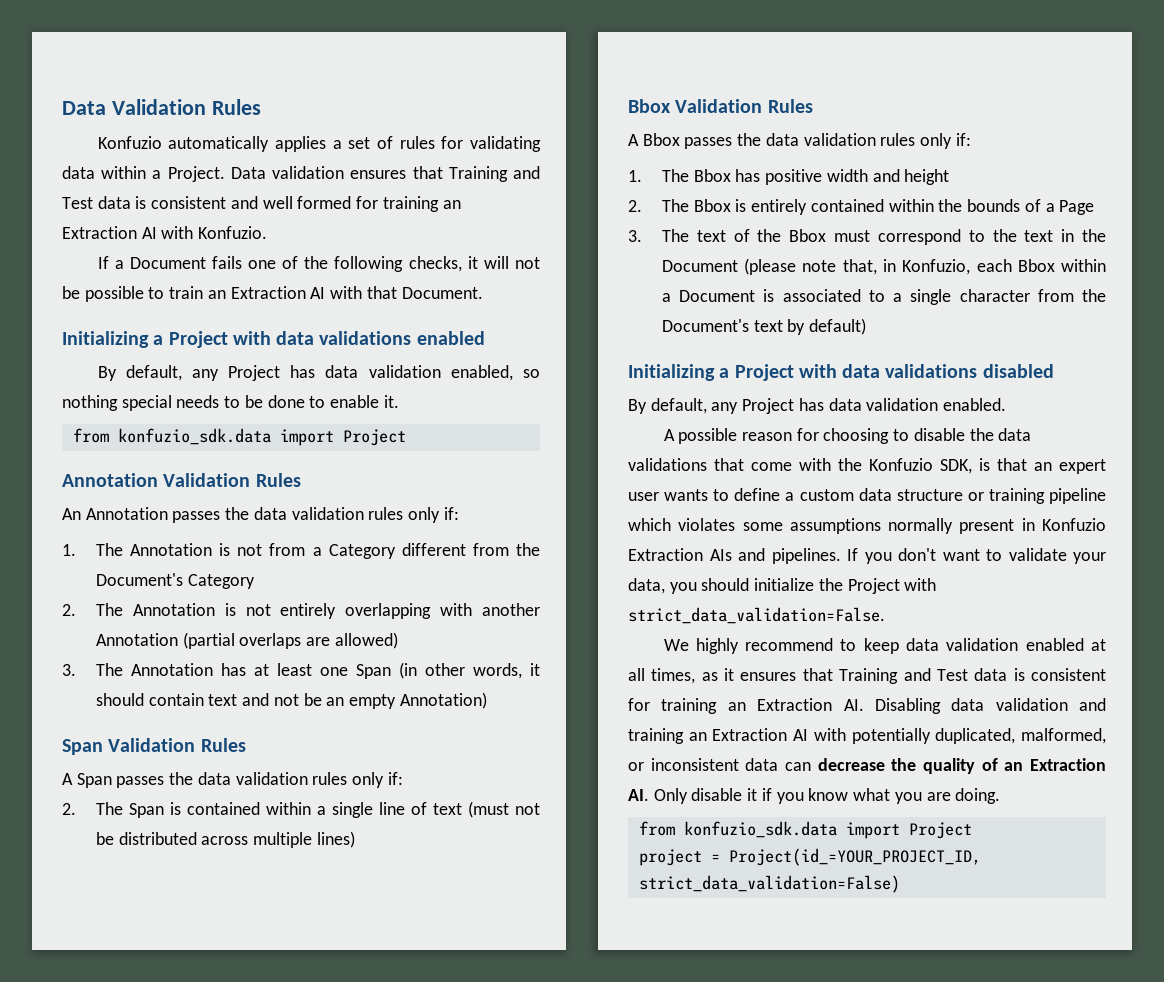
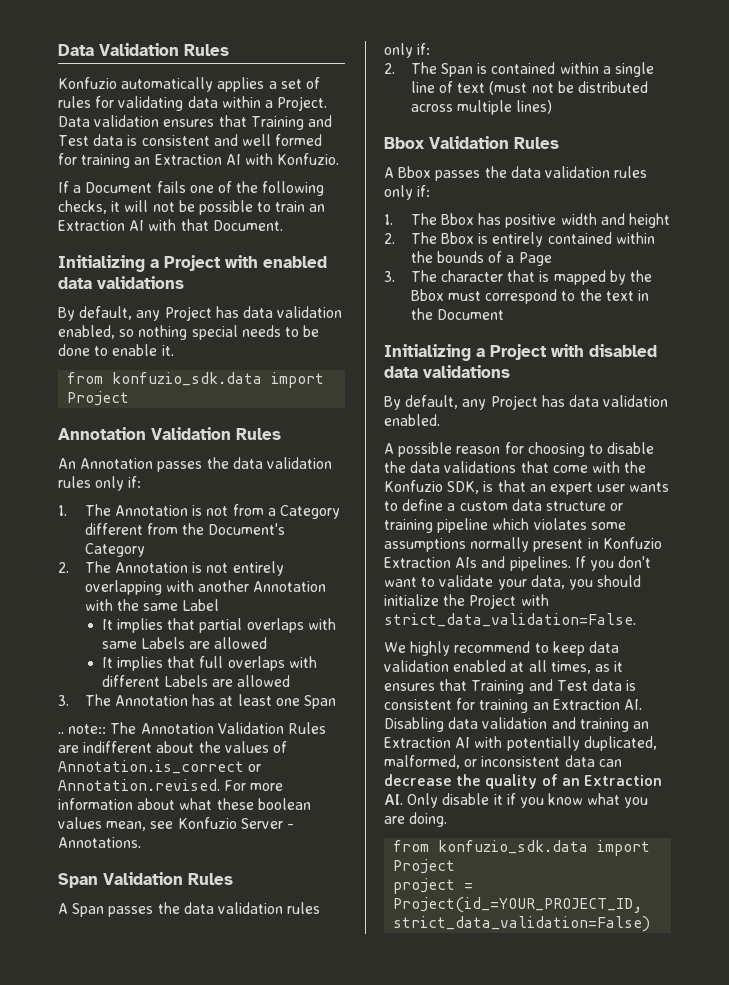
- Initializing a Project with data validations enabled
+ Initializing a Project with enabled data validations
- 2. The Annotation is not entirely overlapping with another Annotation (partial overlaps are allowed)
+ 2. The Annotation is not entirely overlapping with another Annotation with the same Label
+ It implies that partial overlaps with same Labels are allowed
+ It implies that full overlaps with different Labels are allowed
- 3. The Annotation has at least one Span (in other words, it should contain text and not be an empty Annotation)
+ 3. The Annotation has at least one Span
+ .. note:: The Annotation Validation Rules are indifferent about the values of Annotation.is_correct or Annotation.revised. For more information about what these boolean values mean, see Konfuzio Server - Annotations.
- 3. The text of the Bbox must correspond to the text in the Document (please note that, in Konfuzio, each Bbox within a Document is associated to a single character from the Document's text by default)
- Initializing a Project with data validations disabled
+ 3. The character that is mapped by the Bbox must correspond to the text in the Document
+ Initializing a Project with disabled data validations

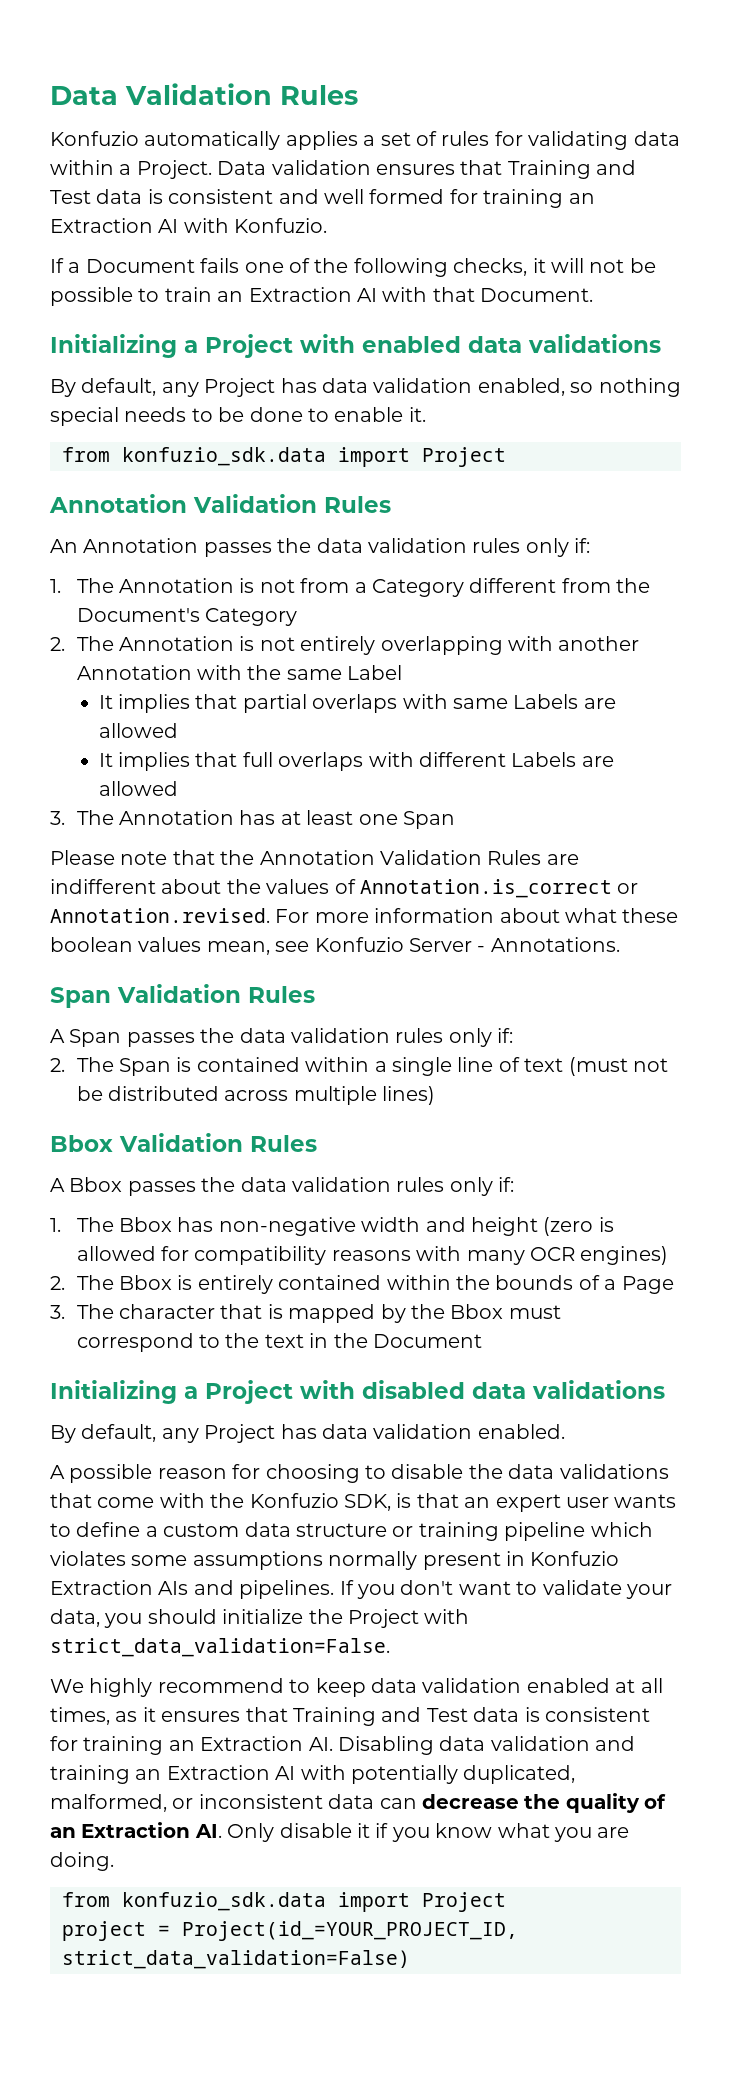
- .. note:: The Annotation Validation Rules are indifferent about the values of Annotation.is_correct or Annotation.revised. For more information about what these boolean values mean, see Konfuzio Server - Annotations.
+ Please note that the Annotation Validation Rules are indifferent about the values of Annotation.is_correct or Annotation.revised. For more information about what these boolean values mean, see Konfuzio Server - Annotations.
- 1. The Bbox has positive width and height
+ 1. The Bbox has non-negative width and height (zero is allowed for compatibility reasons with many OCR engines)

